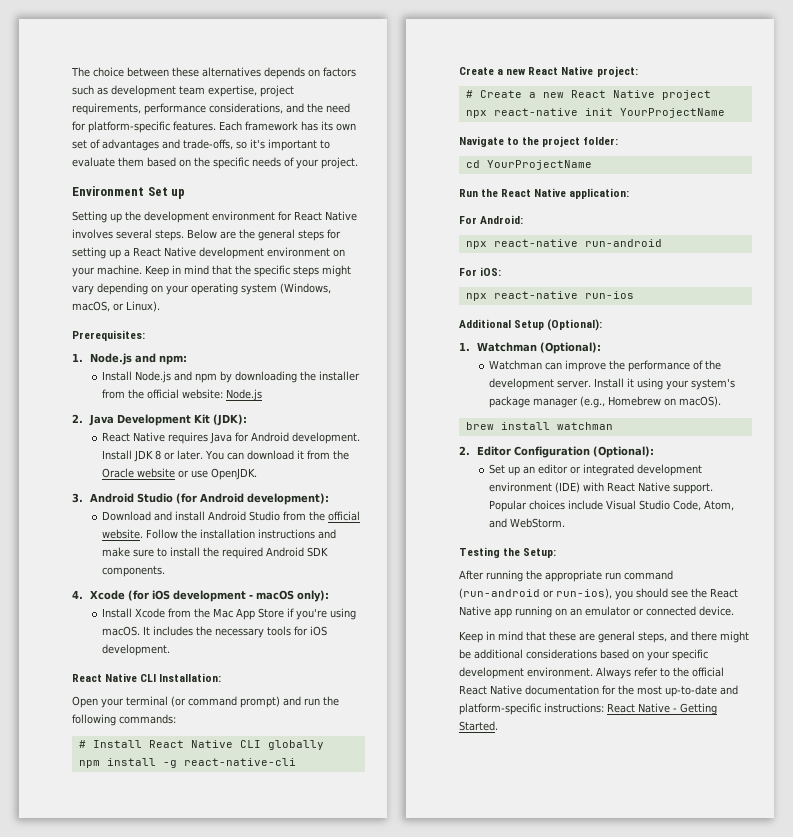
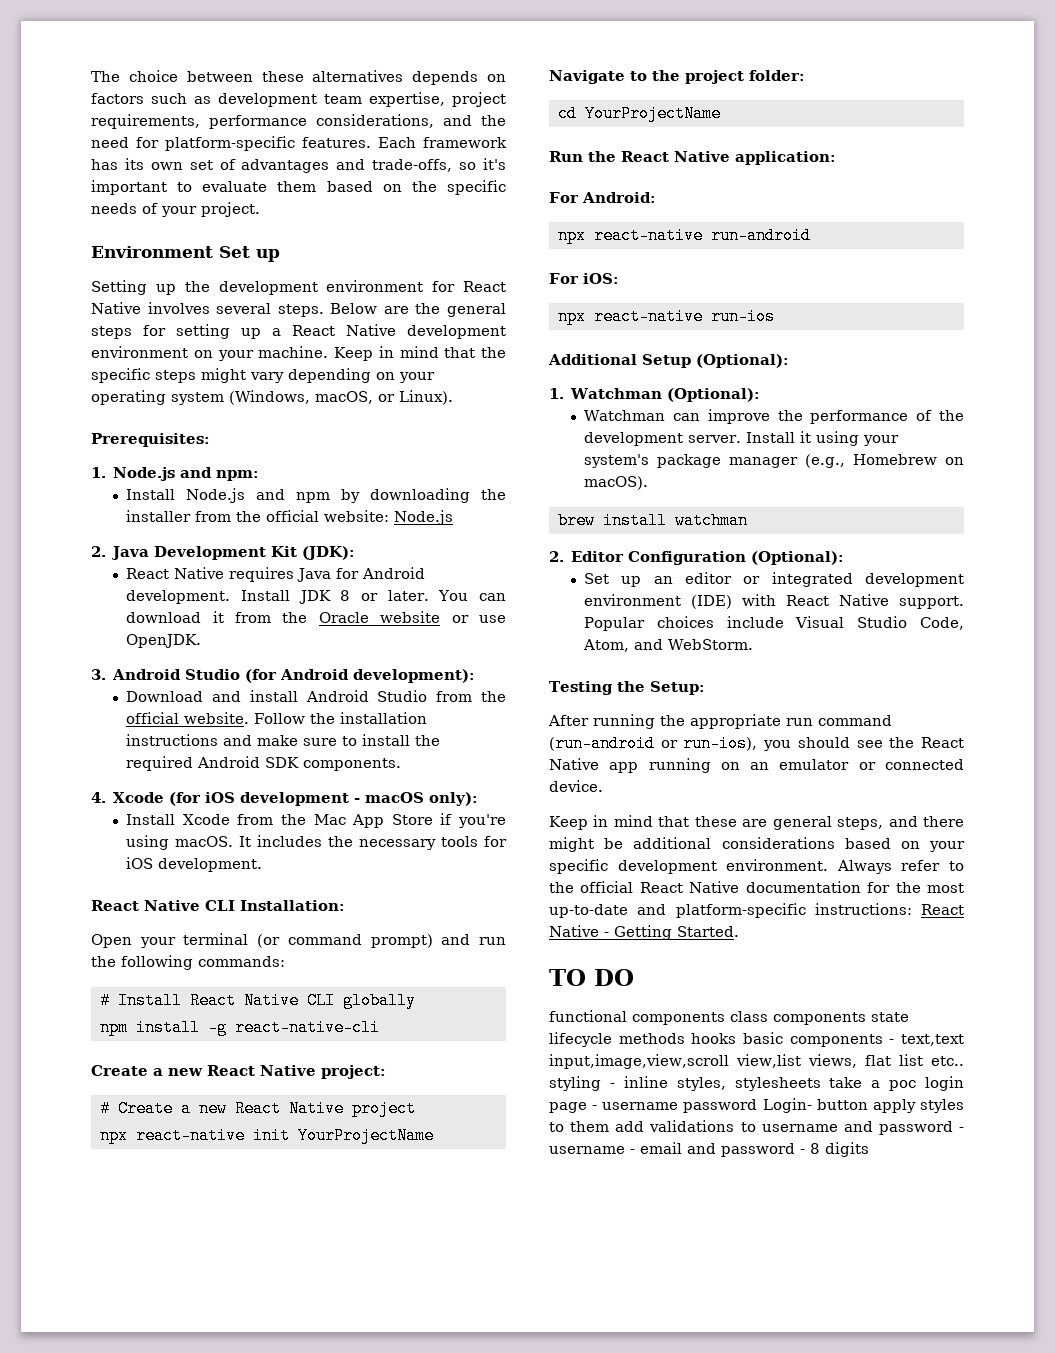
+ TO DO
+ functional components class components state lifecycle methods hooks basic components - text,text input,image,view,scroll view,list views, flat list etc.. styling - inline styles, stylesheets take a poc login page - username password Login- button apply styles to them add validations to username and password - username - email and password - 8 digits

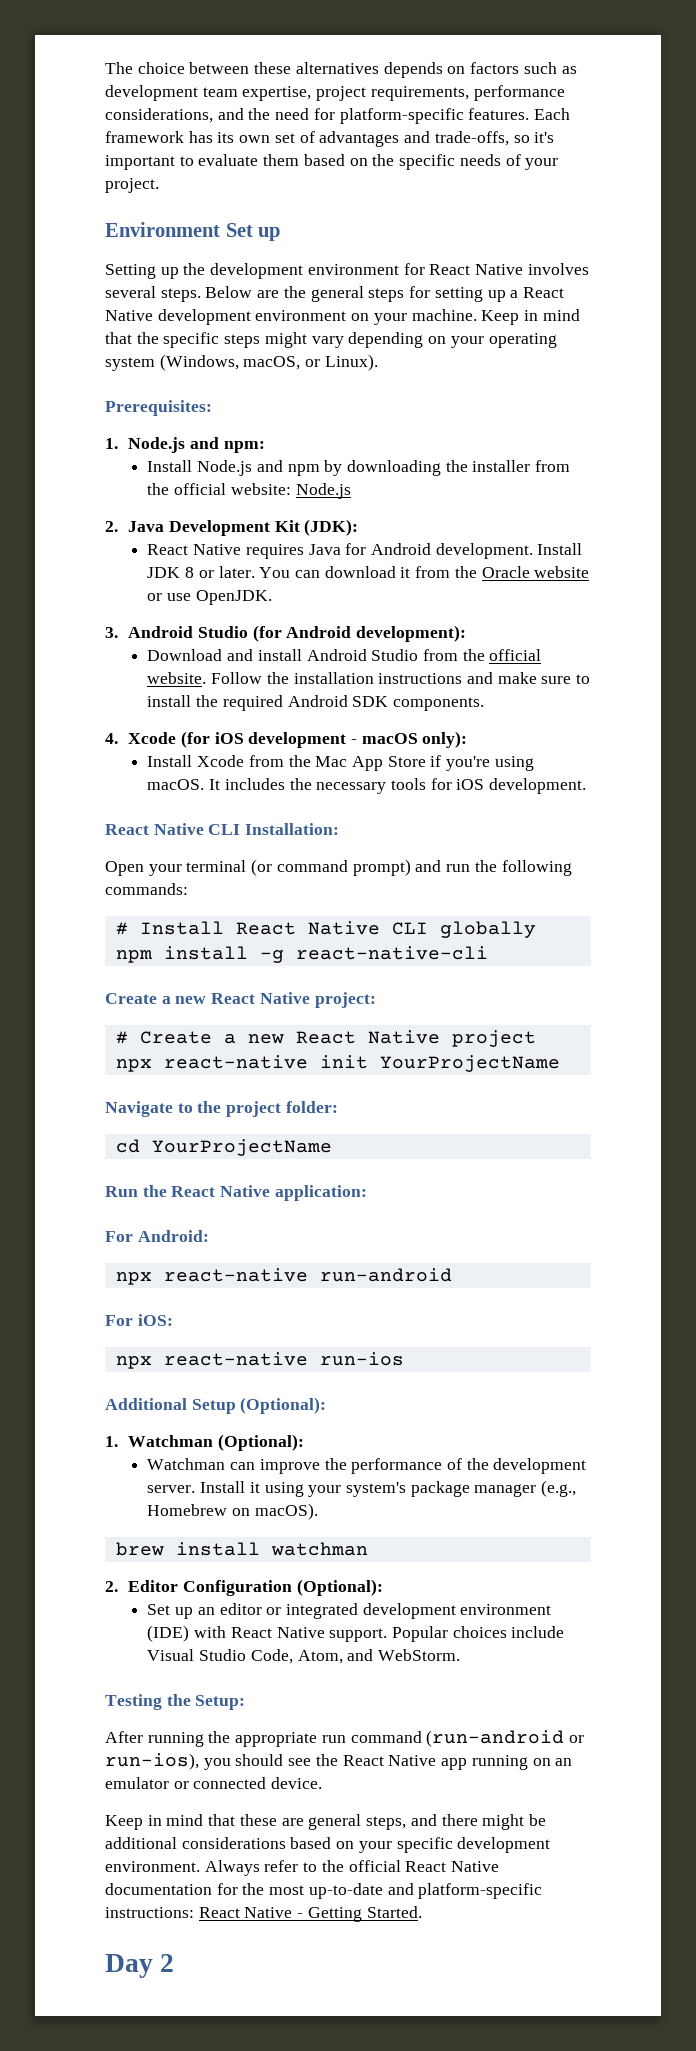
- TO DO
- functional components class components state lifecycle methods hooks basic components - text,text input,image,view,scroll view,list views, flat list etc.. styling - inline styles, stylesheets take a poc login page - username password Login- button apply styles to them add validations to username and password - username - email and password - 8 digits
+ Day 2

